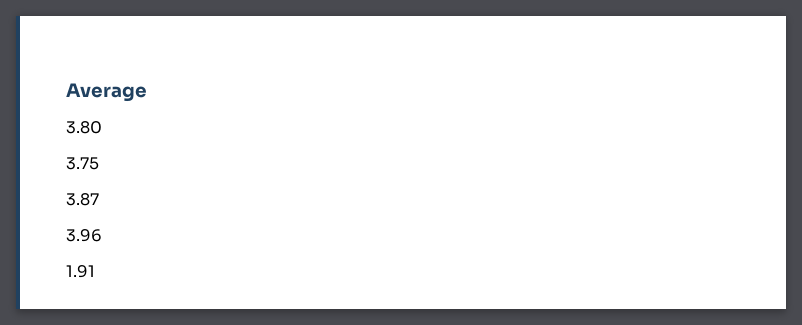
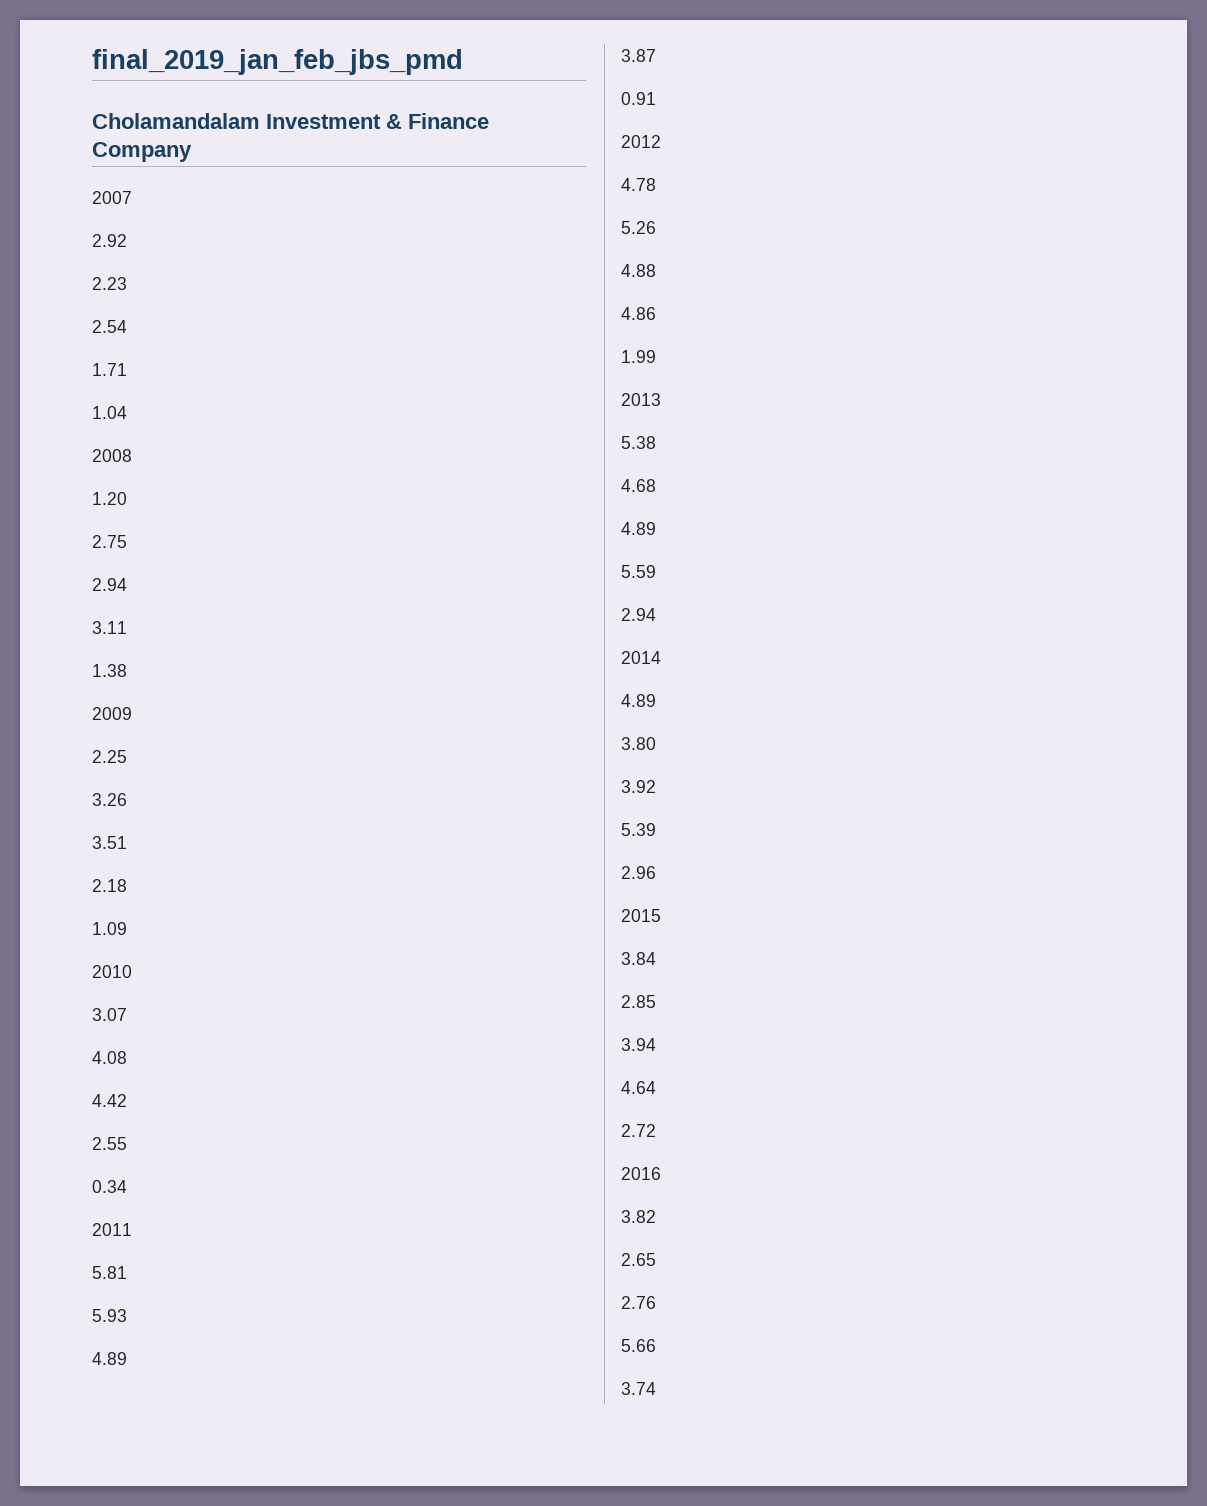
- Average
+ final_2019_jan_feb_jbs_pmd
+ Cholamandalam Investment & Finance Company
+ 2007
+ 2.92
+ 2.23
+ 2.54
+ 1.71
+ 1.04
+ 2008
+ 1.20
+ 2.75
+ 2.94
+ 3.11
+ 1.38
+ 2009
+ 2.25
+ 3.26
+ 3.51
+ 2.18
+ 1.09
+ 2010
+ 3.07
+ 4.08
+ 4.42
+ 2.55
+ 0.34
+ 2011
+ 5.81
+ 5.93
+ 4.89
+ 3.87
+ 0.91
+ 2012
+ 4.78
+ 5.26
+ 4.88
+ 4.86
+ 1.99
+ 2013
+ 5.38
+ 4.68
+ 4.89
+ 5.59
+ 2.94
+ 2014
+ 4.89
  3.80
- 3.75
- 3.87
- 3.96
- 1.91
+ 3.92
+ 5.39
+ 2.96
+ 2015
+ 3.84
+ 2.85
+ 3.94
+ 4.64
+ 2.72
+ 2016
+ 3.82
+ 2.65
+ 2.76
+ 5.66
+ 3.74

